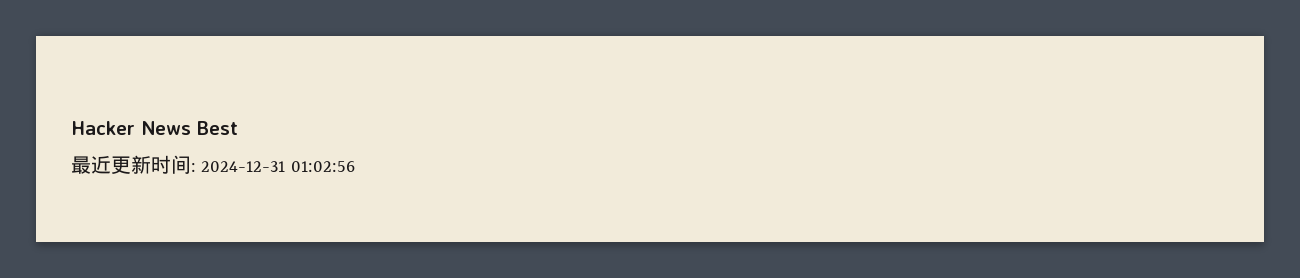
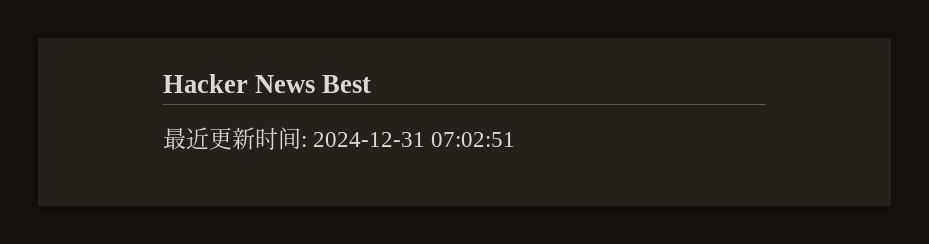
- 最近更新时间: 2024-12-31 01:02:56
+ 最近更新时间: 2024-12-31 07:02:51

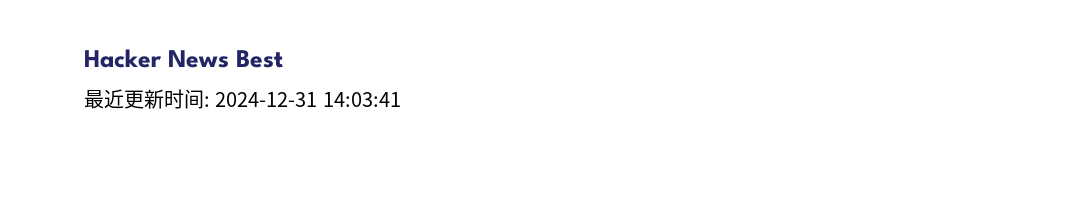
- 最近更新时间: 2024-12-31 07:02:51
+ 最近更新时间: 2024-12-31 14:03:41

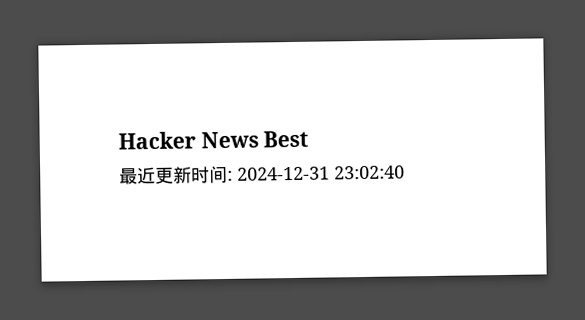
- 最近更新时间: 2024-12-31 14:03:41
+ 最近更新时间: 2024-12-31 23:02:40

